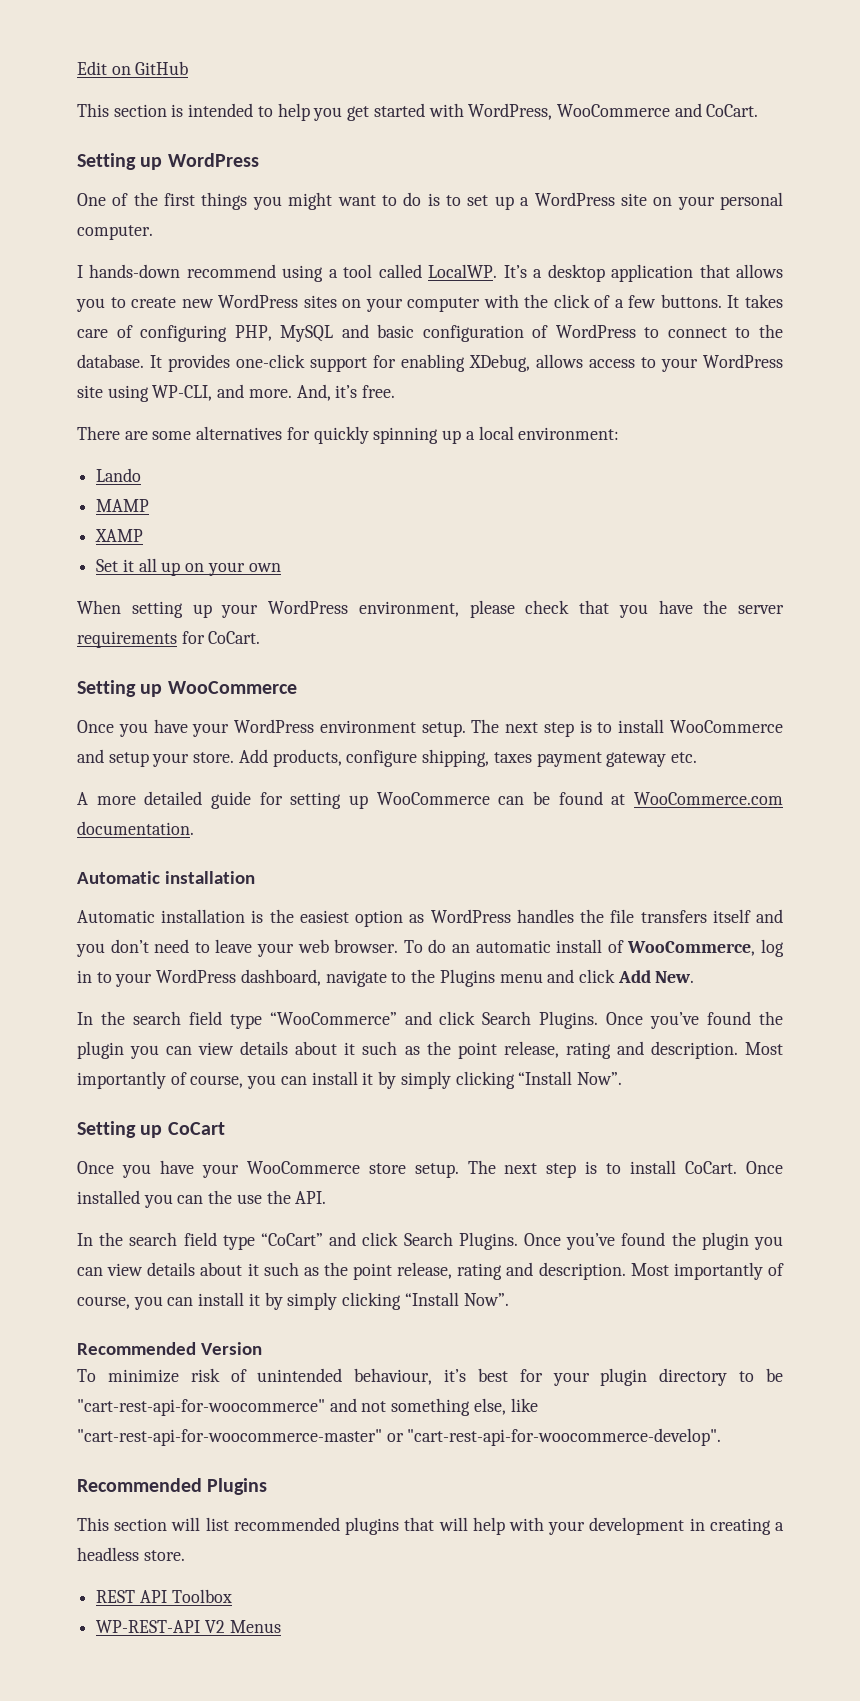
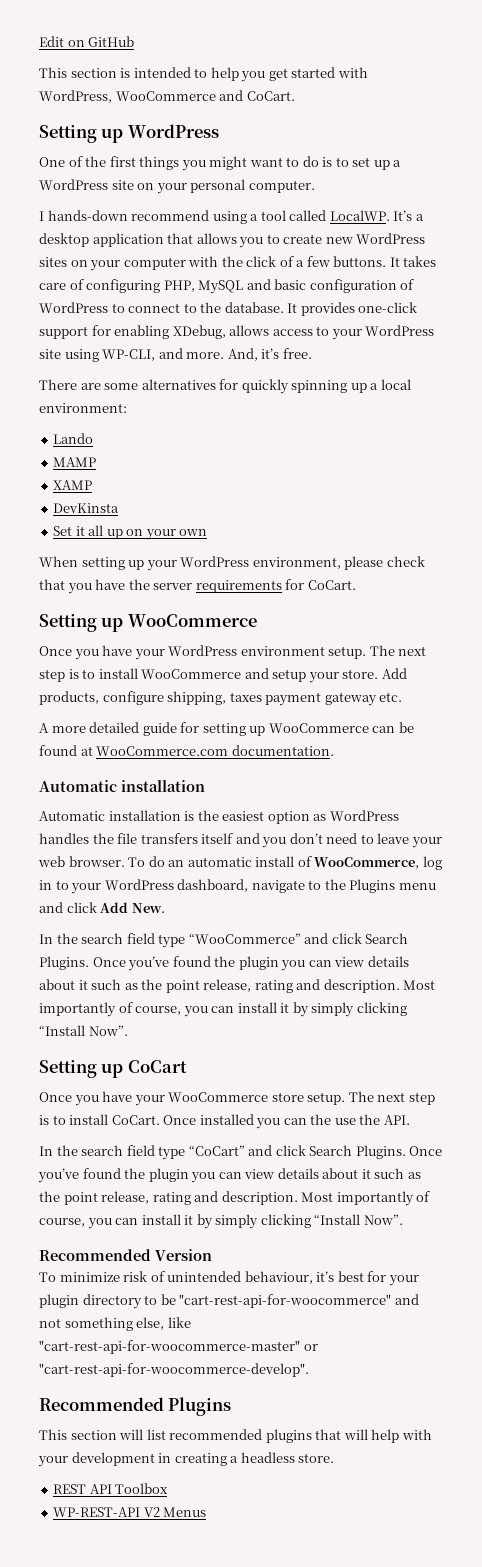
+ DevKinsta

